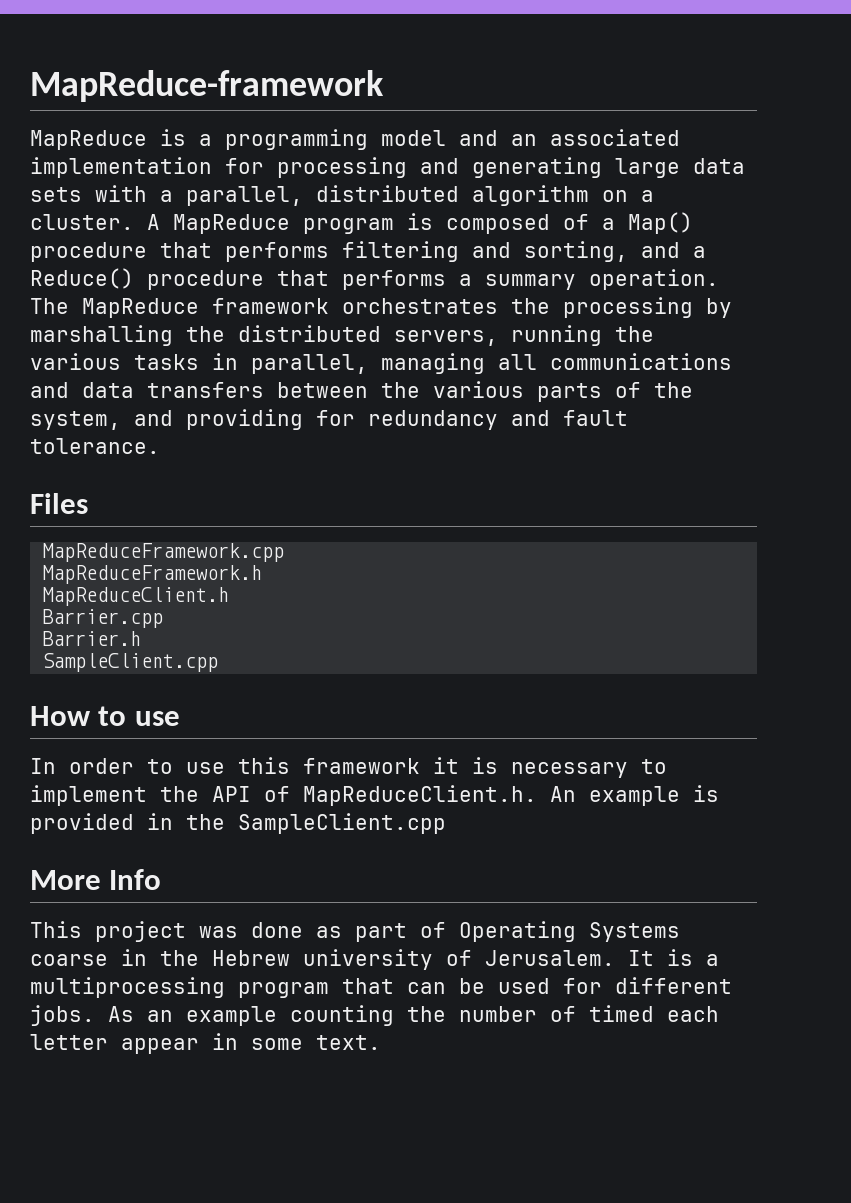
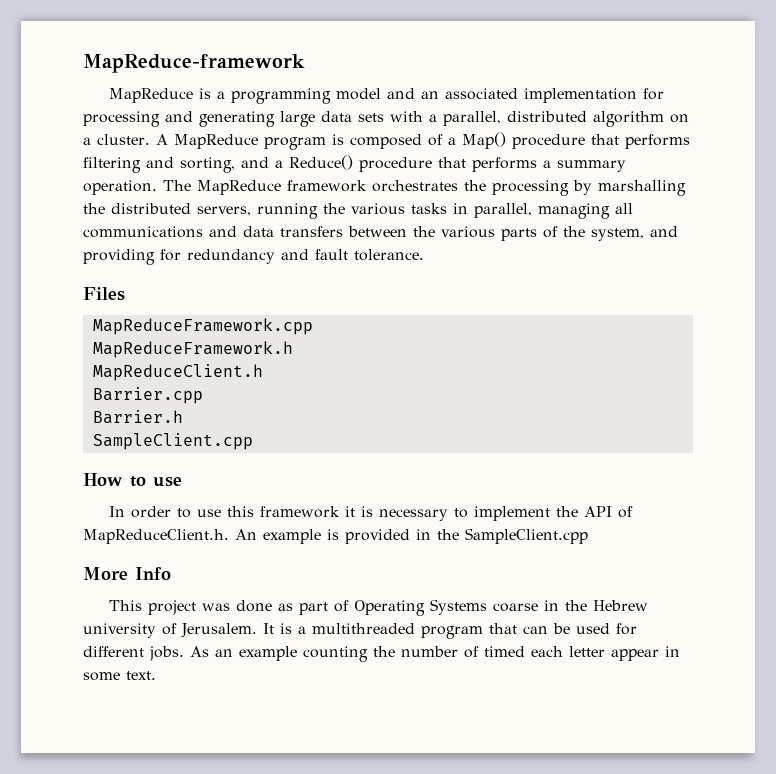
- It is a multiprocessing program that can be used for different jobs.
+ It is a multithreaded program that can be used for different jobs.

